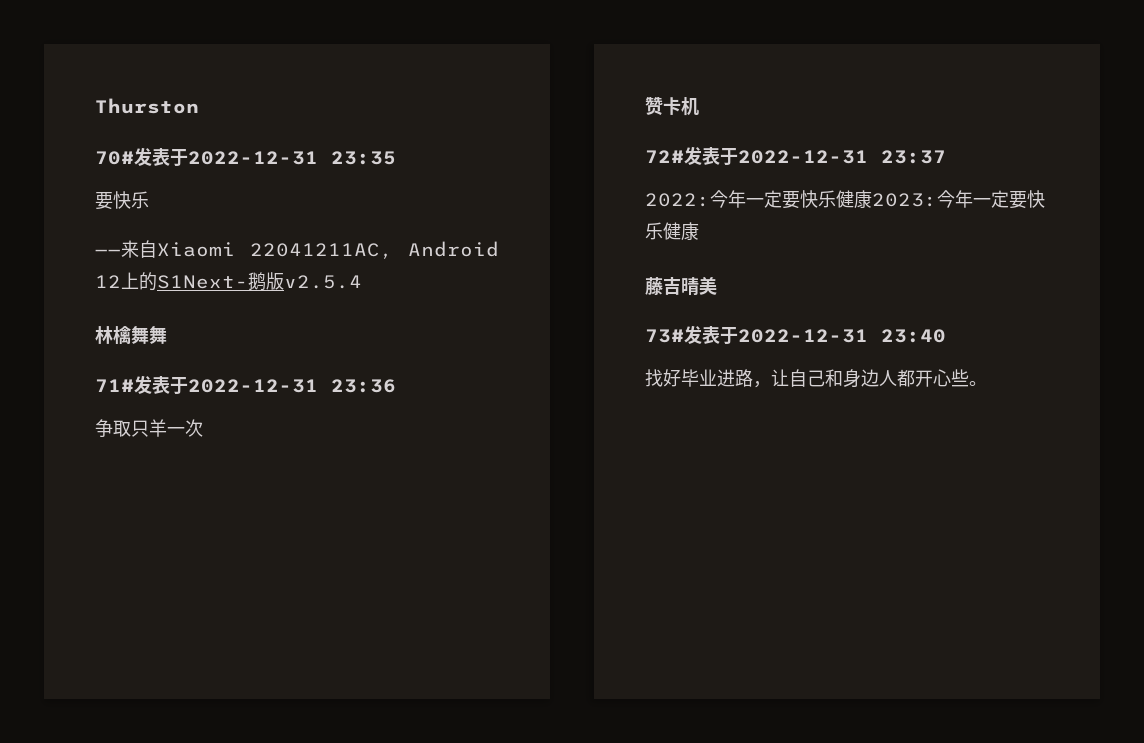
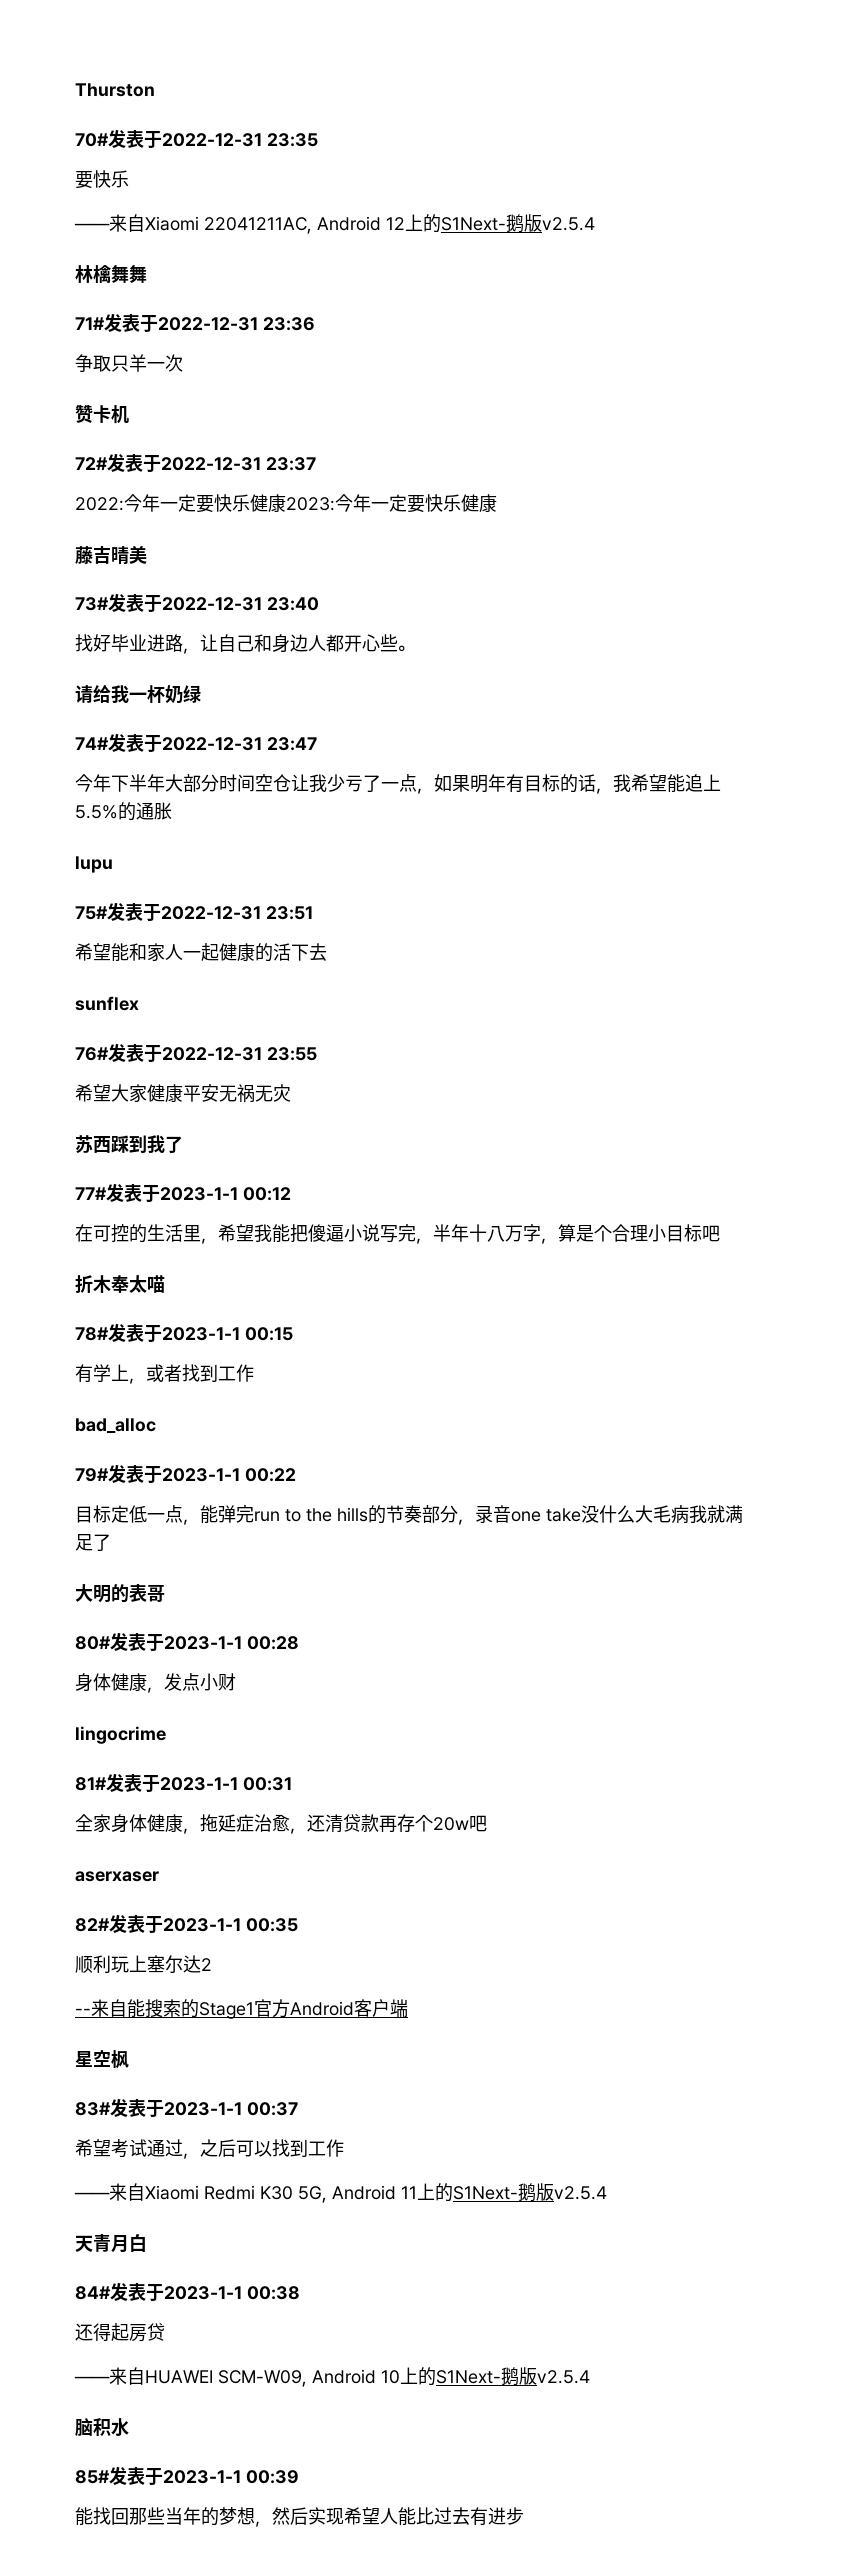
+ 请给我一杯奶绿
+ 74#发表于2022-12-31 23:47
+ 今年下半年大部分时间空仓让我少亏了一点，如果明年有目标的话，我希望能追上5.5%的通胀
+ lupu
+ 75#发表于2022-12-31 23:51
+ 希望能和家人一起健康的活下去
+ sunflex
+ 76#发表于2022-12-31 23:55
+ 希望大家健康平安无祸无灾
+ 苏西踩到我了
+ 77#发表于2023-1-1 00:12
+ 在可控的生活里，希望我能把傻逼小说写完，半年十八万字，算是个合理小目标吧
+ 折木奉太喵
+ 78#发表于2023-1-1 00:15
+ 有学上，或者找到工作
+ bad_alloc
+ 79#发表于2023-1-1 00:22
+ 目标定低一点，能弹完run to the hills的节奏部分，录音one take没什么大毛病我就满足了
+ 大明的表哥
+ 80#发表于2023-1-1 00:28
+ 身体健康，发点小财
+ lingocrime
+ 81#发表于2023-1-1 00:31
+ 全家身体健康，拖延症治愈，还清贷款再存个20w吧
+ aserxaser
+ 82#发表于2023-1-1 00:35
+ 顺利玩上塞尔达2
+ --来自能搜索的Stage1官方Android客户端
+ 星空枫
+ 83#发表于2023-1-1 00:37
+ 希望考试通过，之后可以找到工作
+ ——来自Xiaomi Redmi K30 5G, Android 11上的S1Next-鹅版v2.5.4
+ 天青月白
+ 84#发表于2023-1-1 00:38
+ 还得起房贷
+ ——来自HUAWEI SCM-W09, Android 10上的S1Next-鹅版v2.5.4
+ 脑积水
+ 85#发表于2023-1-1 00:39
+ 能找回那些当年的梦想，然后实现希望人能比过去有进步

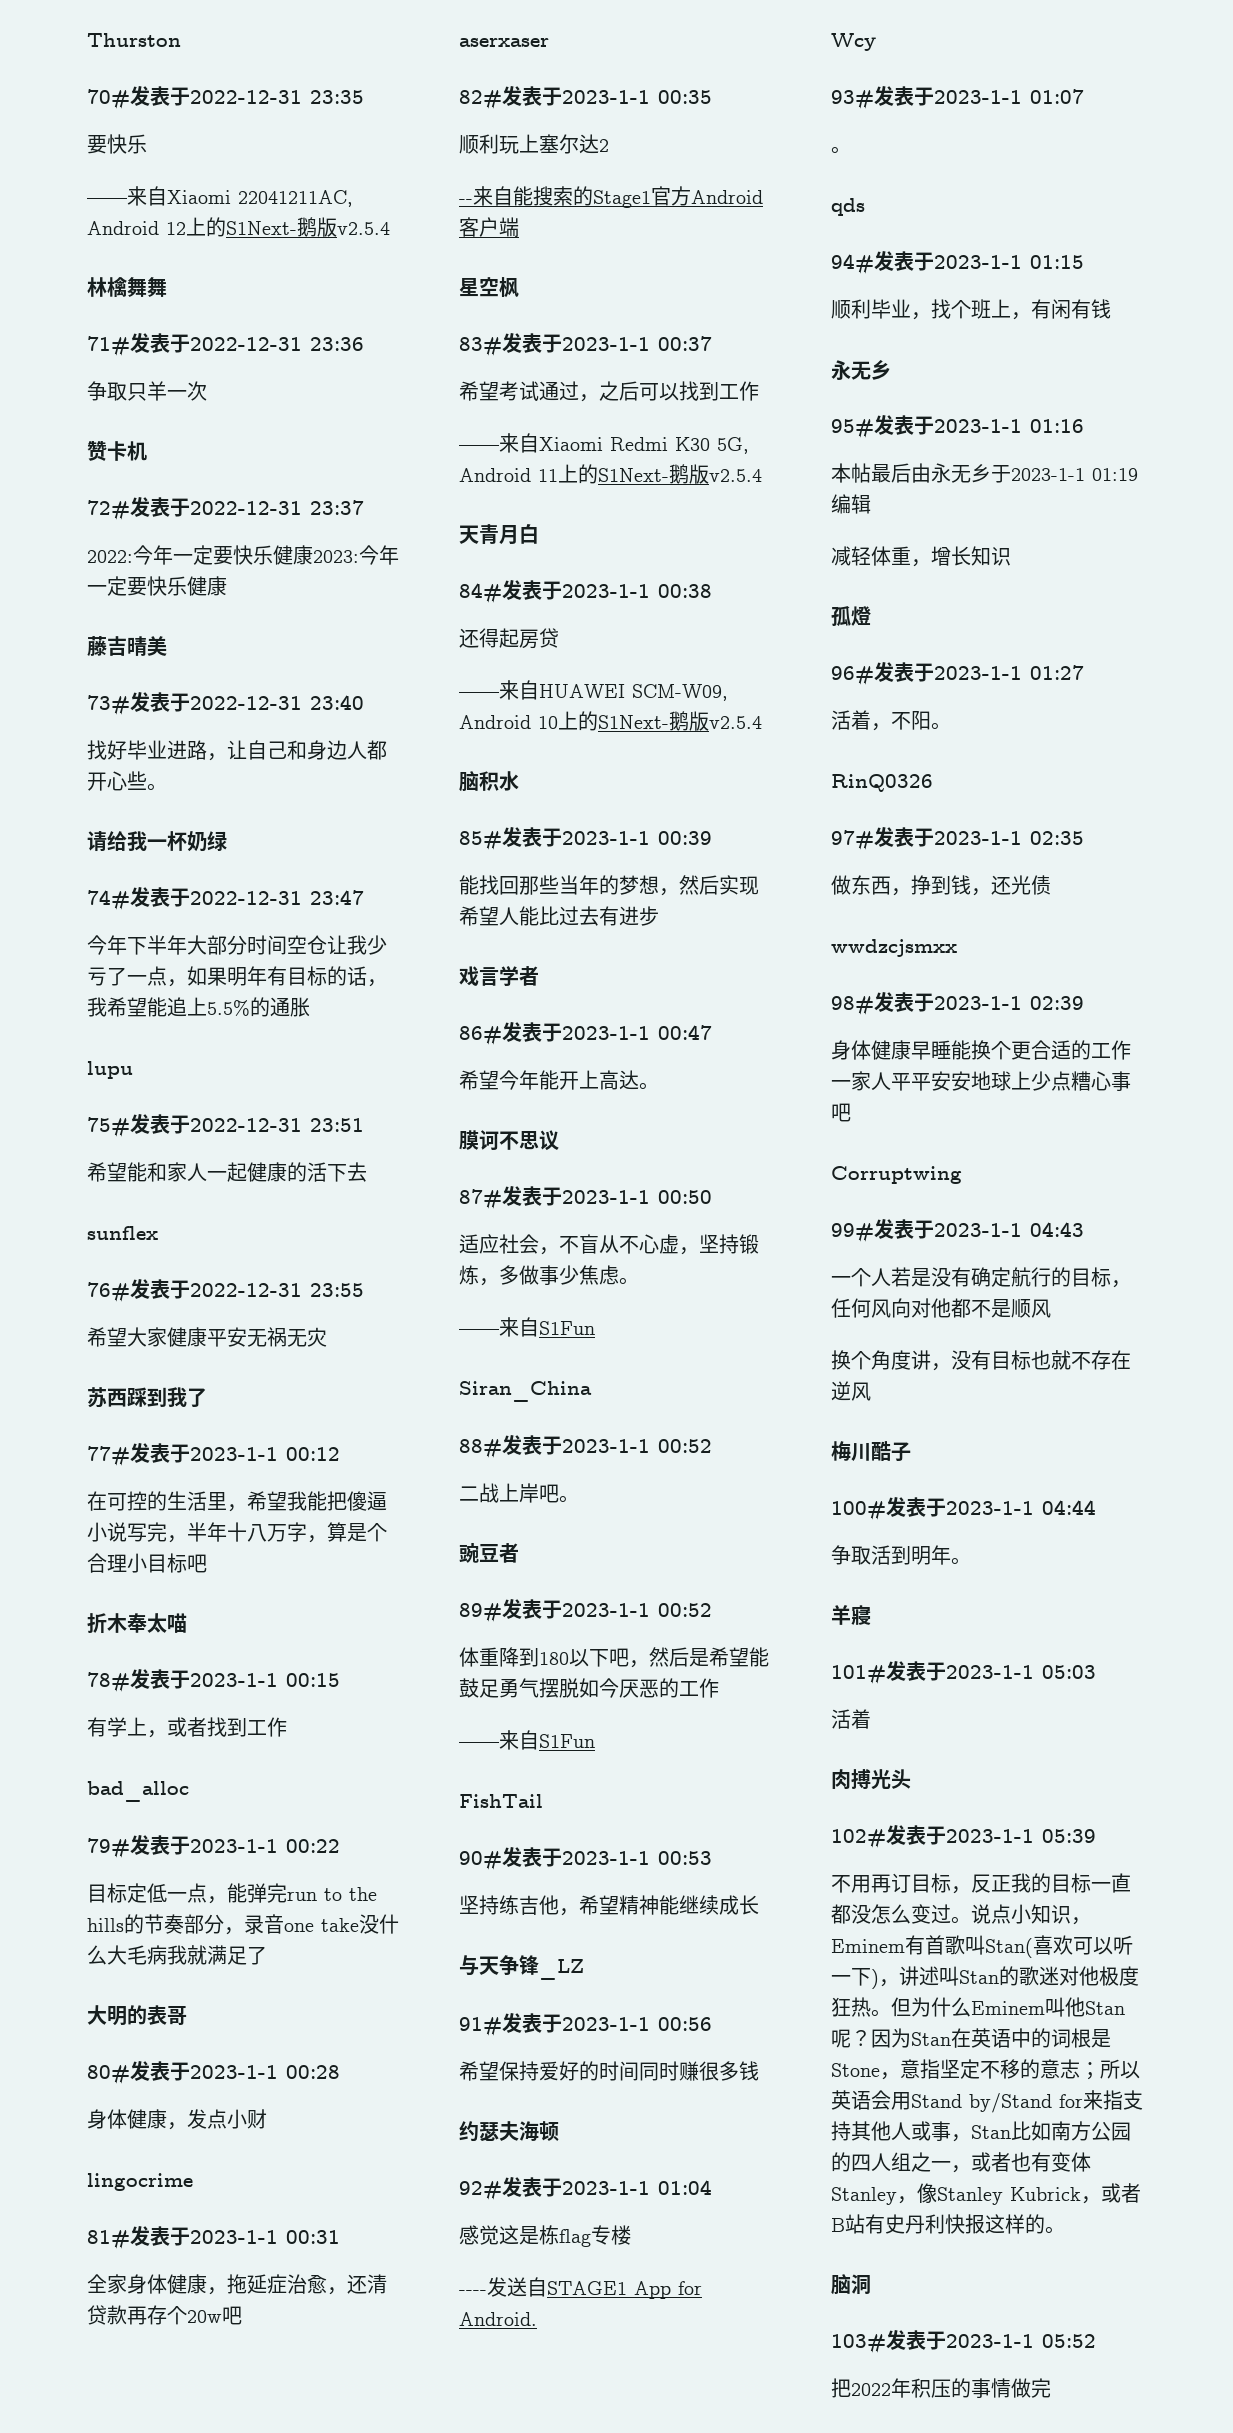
+ 戏言学者
+ 86#发表于2023-1-1 00:47
+ 希望今年能开上高达。
+ 膜诃不思议
+ 87#发表于2023-1-1 00:50
+ 适应社会，不盲从不心虚，坚持锻炼，多做事少焦虑。
+ ——来自S1Fun
+ Siran_China
+ 88#发表于2023-1-1 00:52
+ 二战上岸吧。
+ 豌豆者
+ 89#发表于2023-1-1 00:52
+ 体重降到180以下吧，然后是希望能鼓足勇气摆脱如今厌恶的工作
+ ——来自S1Fun
+ FishTail
+ 90#发表于2023-1-1 00:53
+ 坚持练吉他，希望精神能继续成长
+ 与天争锋_LZ
+ 91#发表于2023-1-1 00:56
+ 希望保持爱好的时间同时赚很多钱
+ 约瑟夫海顿
+ 92#发表于2023-1-1 01:04
+ 感觉这是栋flag专楼
+ ----发送自STAGE1 App for Android.
+ Wcy
+ 93#发表于2023-1-1 01:07
+ 。
+ qds
+ 94#发表于2023-1-1 01:15
+ 顺利毕业，找个班上，有闲有钱
+ 永无乡
+ 95#发表于2023-1-1 01:16
+ 本帖最后由永无乡于2023-1-1 01:19编辑
+ 减轻体重，增长知识
+ 孤燈
+ 96#发表于2023-1-1 01:27
+ 活着，不阳。
+ RinQ0326
+ 97#发表于2023-1-1 02:35
+ 做东西，挣到钱，还光债
+ wwdzcjsmxx
+ 98#发表于2023-1-1 02:39
+ 身体健康早睡能换个更合适的工作一家人平平安安地球上少点糟心事吧
+ Corruptwing
+ 99#发表于2023-1-1 04:43
+ 一个人若是没有确定航行的目标，任何风向对他都不是顺风
+ 换个角度讲，没有目标也就不存在逆风
+ 梅川酷子
+ 100#发表于2023-1-1 04:44
+ 争取活到明年。
+ 羊寢
+ 101#发表于2023-1-1 05:03
+ 活着
+ 肉搏光头
+ 102#发表于2023-1-1 05:39
+ 不用再订目标，反正我的目标一直都没怎么变过。说点小知识，Eminem有首歌叫Stan(喜欢可以听一下)，讲述叫Stan的歌迷对他极度狂热。但为什么Eminem叫他Stan呢？因为Stan在英语中的词根是Stone，意指坚定不移的意志；所以英语会用Stand by/Stand for来指支持其他人或事，Stan比如南方公园的四人组之一，或者也有变体Stanley，像Stanley Kubrick，或者B站有史丹利快报这样的。
+ 脑洞
+ 103#发表于2023-1-1 05:52
+ 把2022年积压的事情做完

